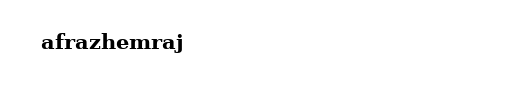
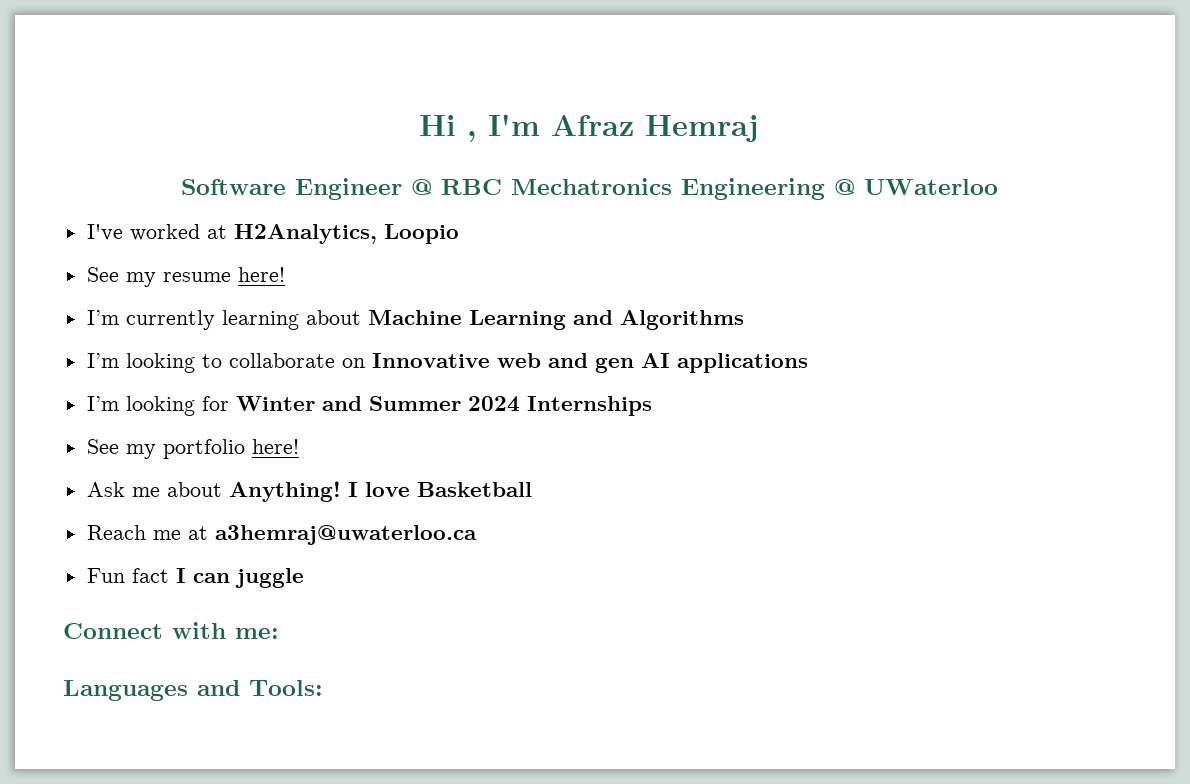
- afrazhemraj
+ Hi , I'm Afraz Hemraj
+ Software Engineer @ RBC Mechatronics Engineering @ UWaterloo
+ I've worked at H2Analytics, Loopio
+ See my resume here!
+ I’m currently learning about Machine Learning and Algorithms
+ I’m looking to collaborate on Innovative web and gen AI applications
+ I’m looking for Winter and Summer 2024 Internships
+ See my portfolio here!
+ Ask me about Anything! I love Basketball
+ Reach me at a3hemraj@uwaterloo.ca
+ Fun fact I can juggle
+ Connect with me:
+ Languages and Tools:

